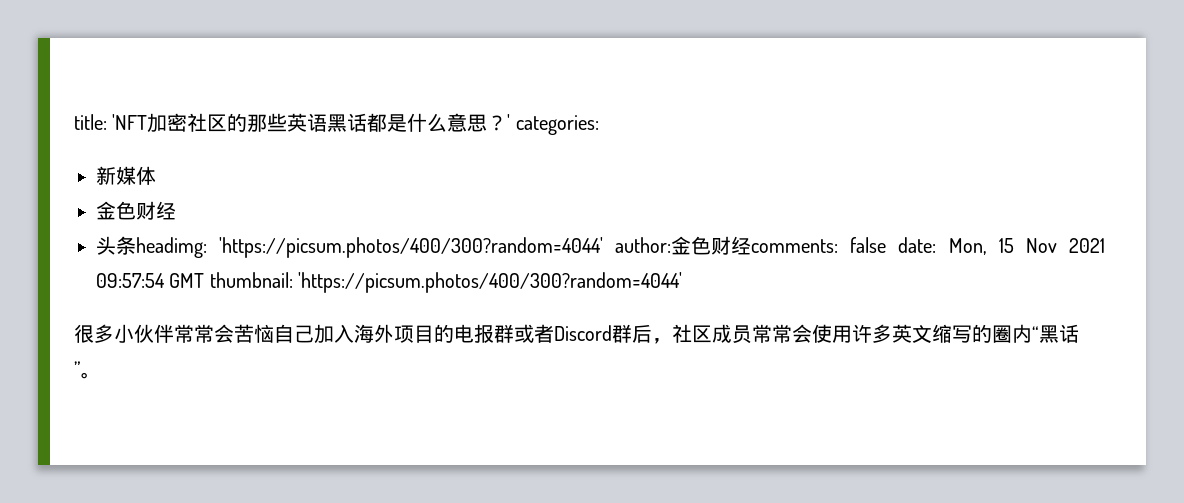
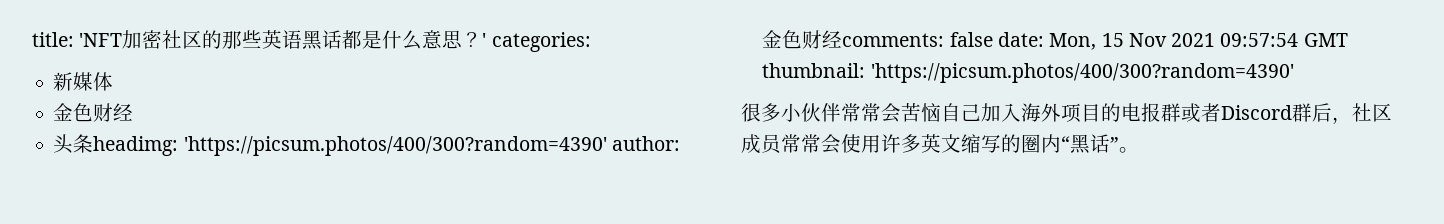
- 头条headimg: 'https://picsum.photos/400/300?random=4044' author:金色财经comments: false date: Mon, 15 Nov 2021 09:57:54 GMT thumbnail: 'https://picsum.photos/400/300?random=4044'
+ 头条headimg: 'https://picsum.photos/400/300?random=4390' author:金色财经comments: false date: Mon, 15 Nov 2021 09:57:54 GMT thumbnail: 'https://picsum.photos/400/300?random=4390'

